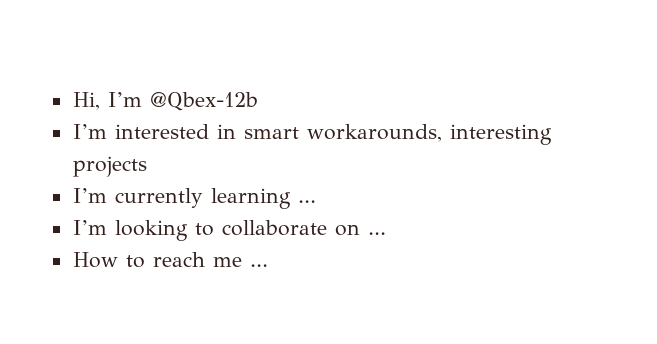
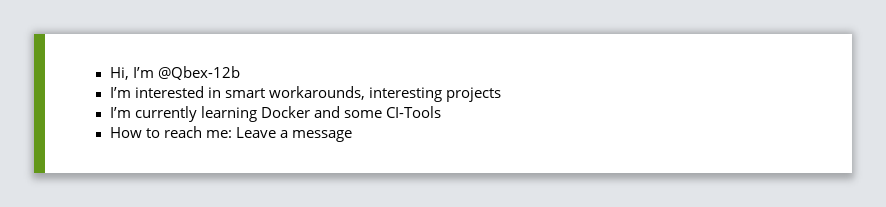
- I’m currently learning ...
- I’m looking to collaborate on ...
+ I’m currently learning Docker and some CI-Tools
- How to reach me ...
+ How to reach me: Leave a message

